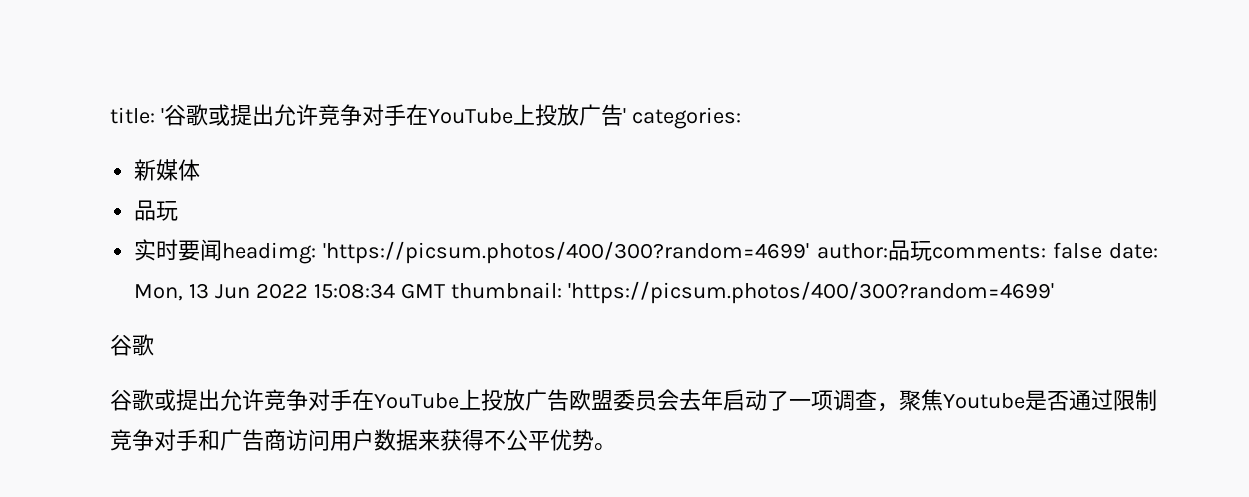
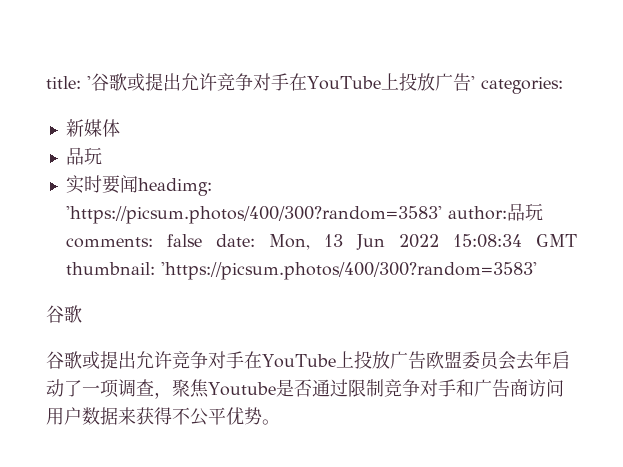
- 实时要闻headimg: 'https://picsum.photos/400/300?random=4699' author:品玩comments: false date: Mon, 13 Jun 2022 15:08:34 GMT thumbnail: 'https://picsum.photos/400/300?random=4699'
+ 实时要闻headimg: 'https://picsum.photos/400/300?random=3583' author:品玩comments: false date: Mon, 13 Jun 2022 15:08:34 GMT thumbnail: 'https://picsum.photos/400/300?random=3583'

